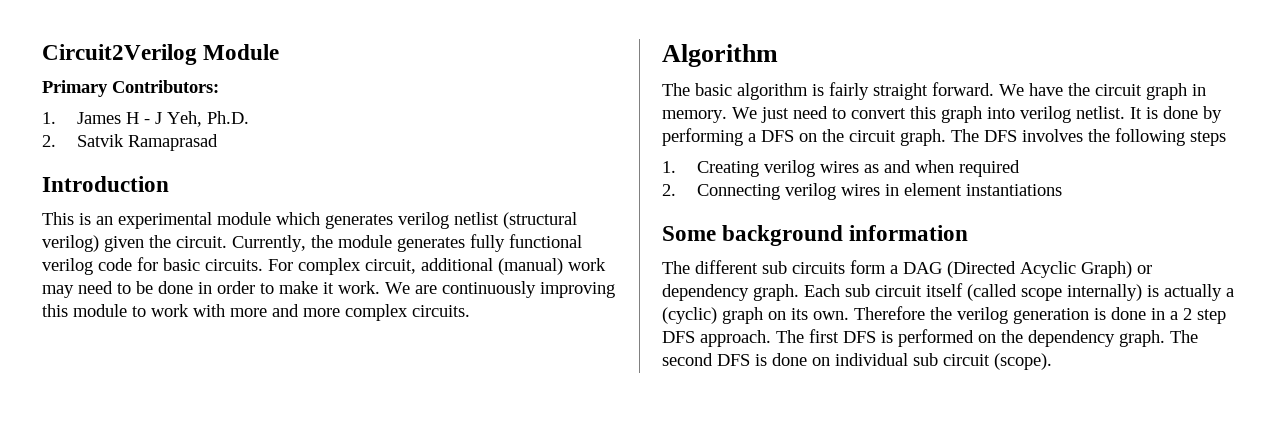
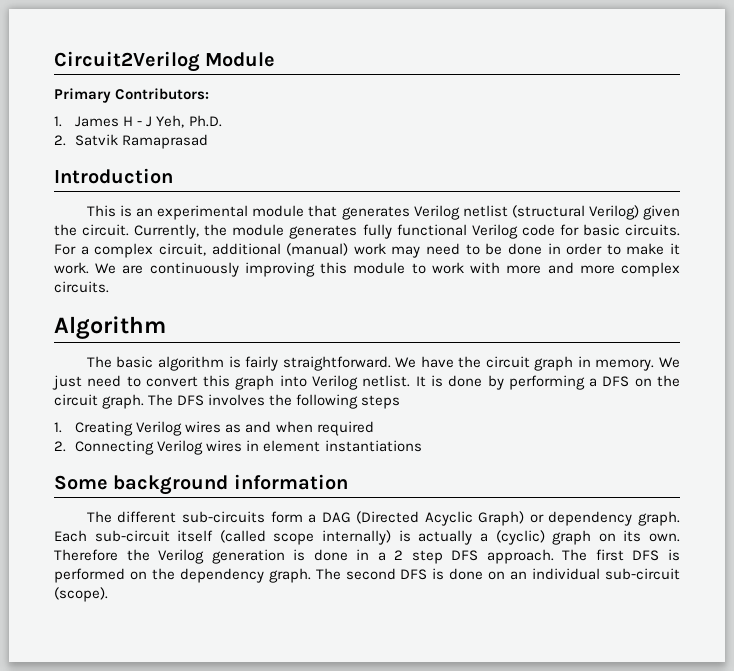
- This is an experimental module which generates verilog netlist (structural verilog) given the circuit.
+ This is an experimental module that generates Verilog netlist (structural Verilog) given the circuit.
- Currently, the module generates fully functional verilog code for basic circuits.
+ Currently, the module generates fully functional Verilog code for basic circuits.
- For complex circuit, additional (manual) work may need to be done in order to make it work.
+ For a complex circuit, additional (manual) work may need to be done in order to make it work.
- The basic algorithm is fairly straight forward.
+ The basic algorithm is fairly straightforward.
- We just need to convert this graph into verilog netlist.
+ We just need to convert this graph into Verilog netlist.
- 1. Creating verilog wires as and when required
+ 1. Creating Verilog wires as and when required
- 2. Connecting verilog wires in element instantiations
+ 2. Connecting Verilog wires in element instantiations
- The different sub circuits form a DAG (Directed Acyclic Graph) or dependency graph.
+ The different sub-circuits form a DAG (Directed Acyclic Graph) or dependency graph.
- Each sub circuit itself (called scope internally) is actually a (cyclic) graph on its own.
+ Each sub-circuit itself (called scope internally) is actually a (cyclic) graph on its own.
- Therefore the verilog generation is done in a 2 step DFS approach.
+ Therefore the Verilog generation is done in a 2 step DFS approach.
- The second DFS is done on individual sub circuit (scope).
+ The second DFS is done on an individual sub-circuit (scope).

